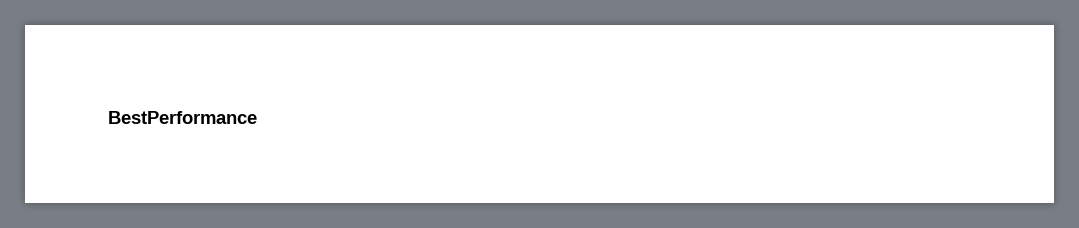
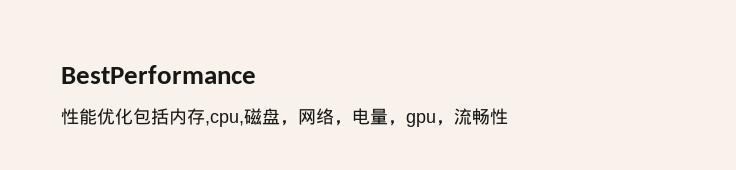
+ 性能优化包括内存,cpu,磁盘，网络，电量，gpu，流畅性

